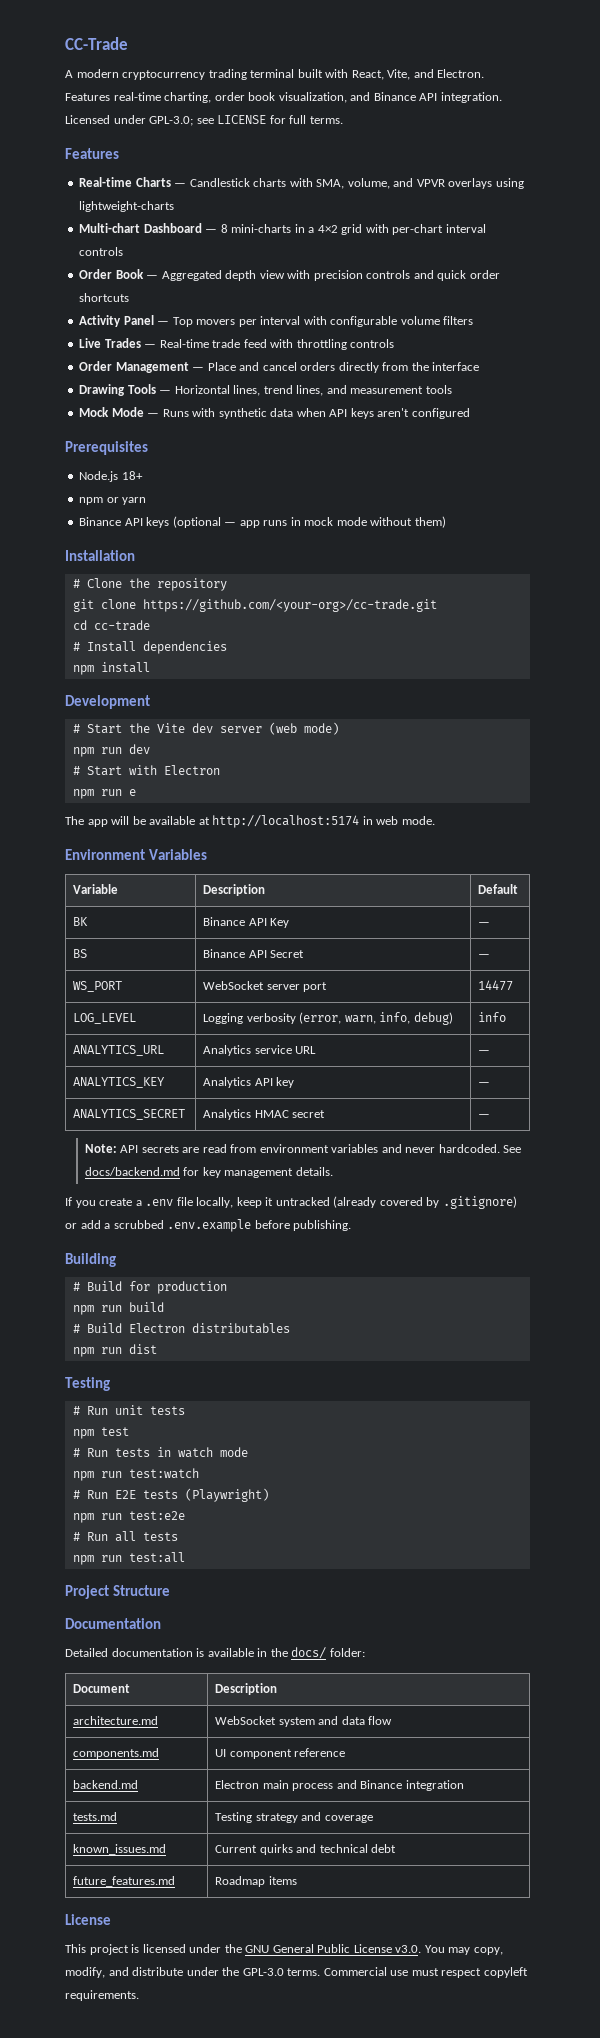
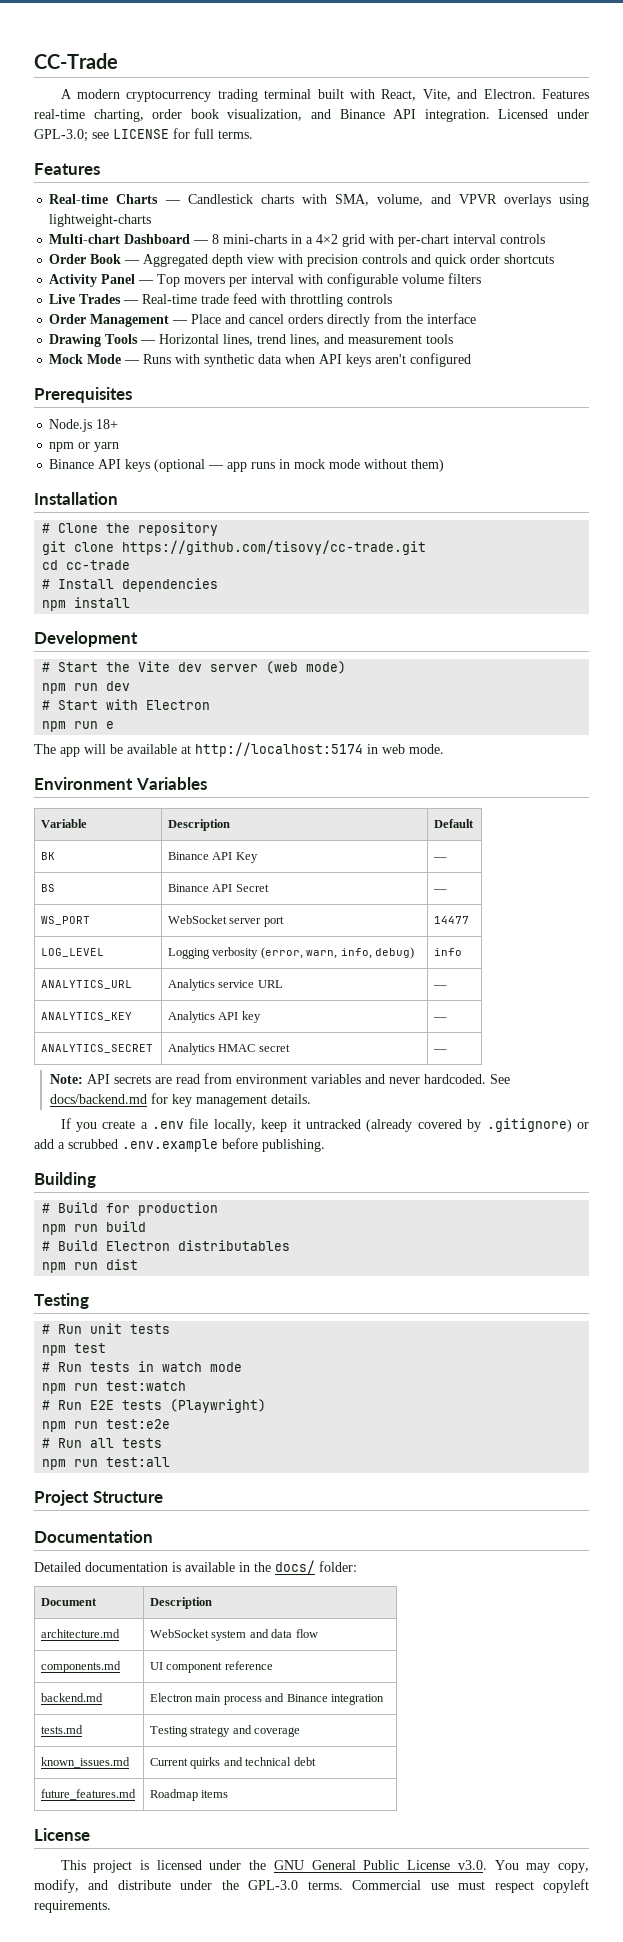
- git clone https://github.com/<your-org>/cc-trade.git
+ git clone https://github.com/tisovy/cc-trade.git

